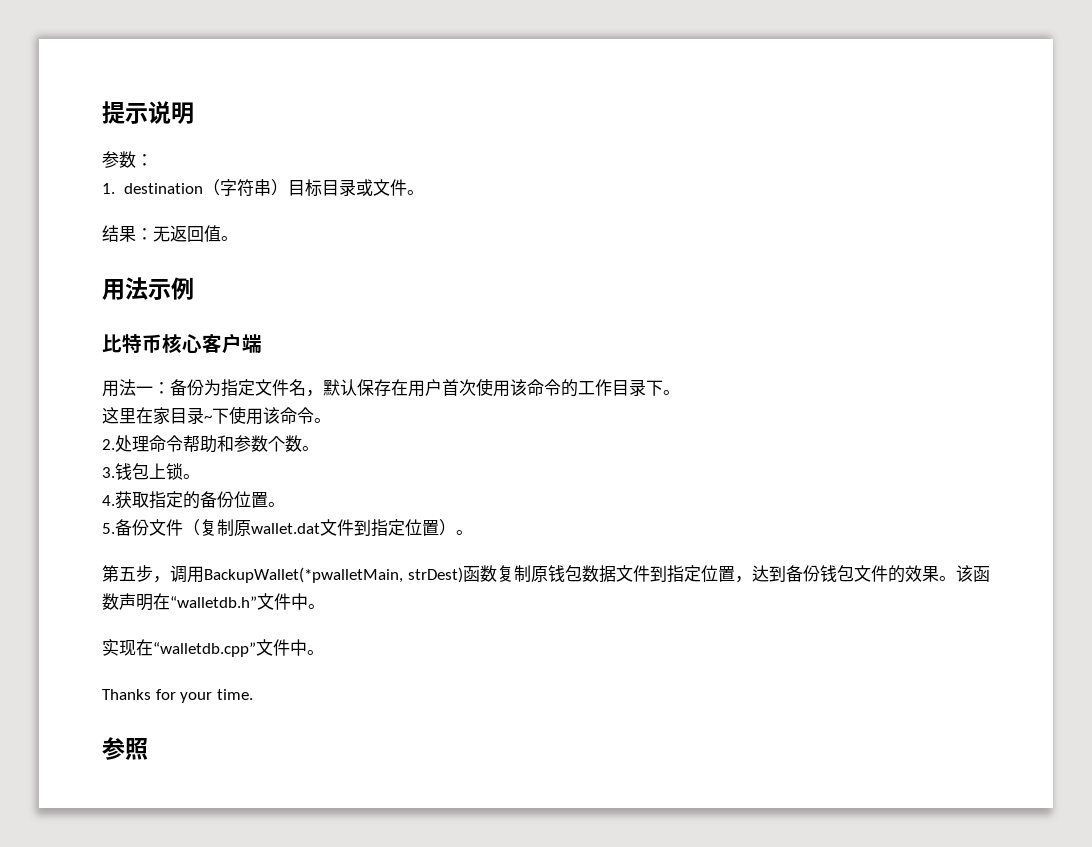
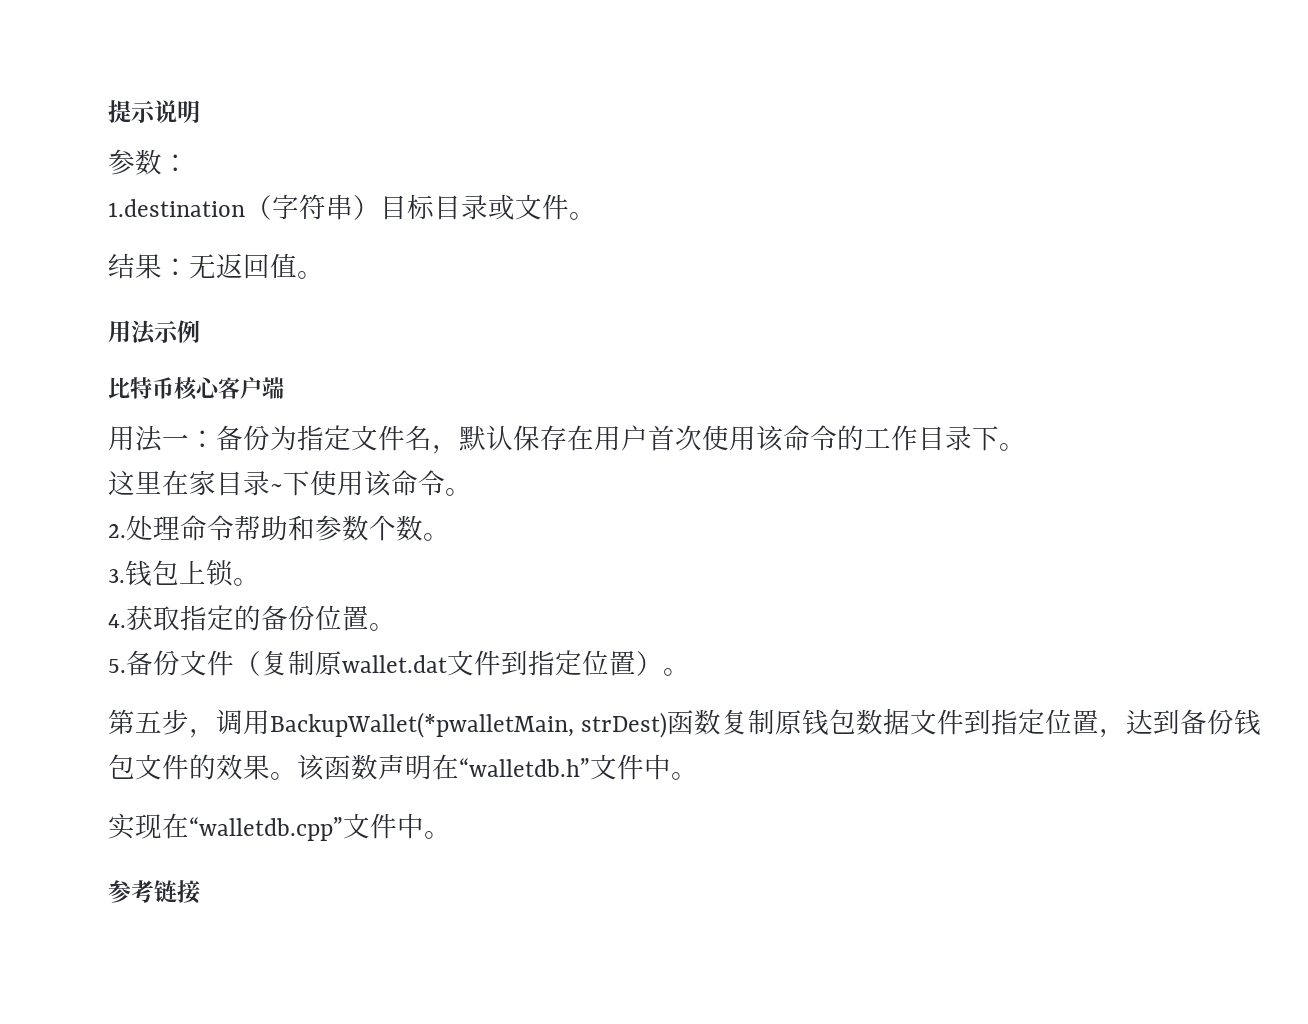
- 1. destination（字符串）目标目录或文件。
+ 1.destination（字符串）目标目录或文件。
- Thanks for your time.
- 参照
+ 参考链接

